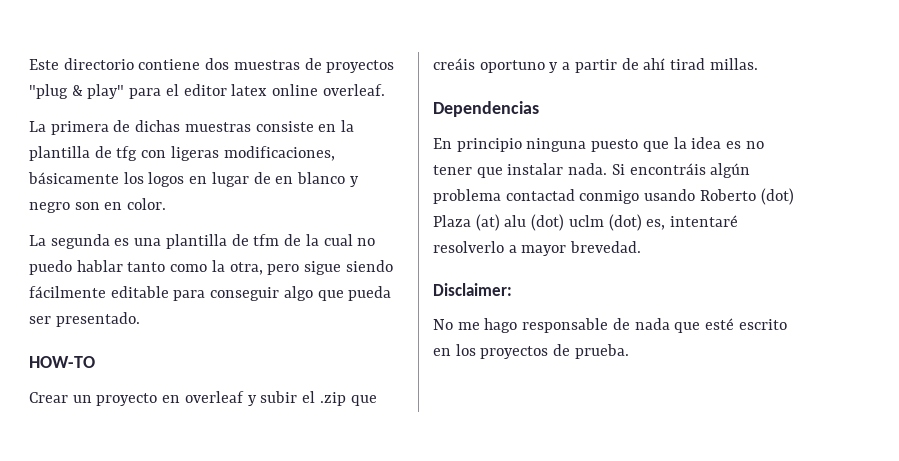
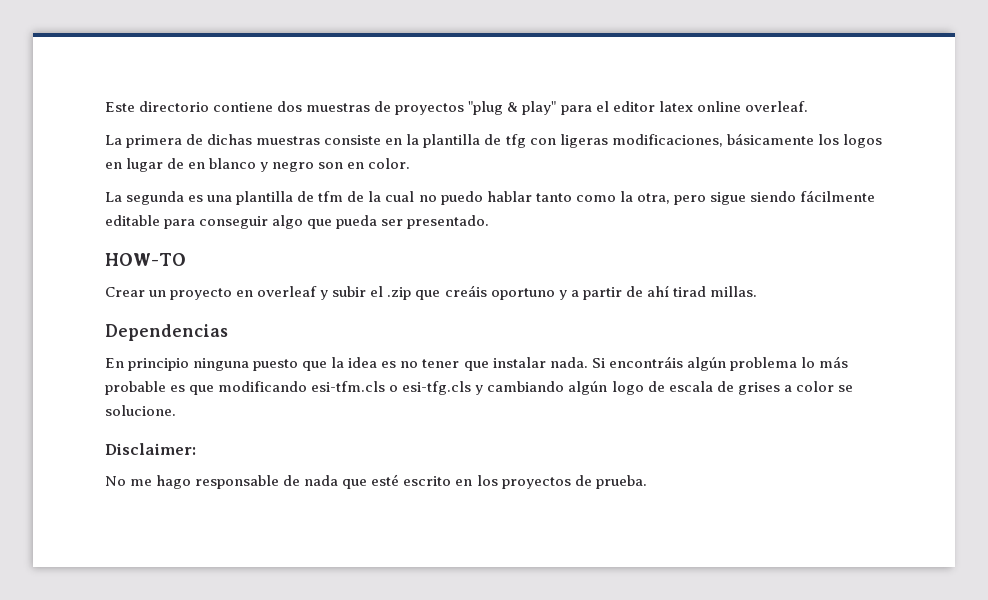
- Si encontráis algún problema contactad conmigo usando Roberto (dot) Plaza (at) alu (dot) uclm (dot) es, intentaré resolverlo a mayor brevedad.
+ Si encontráis algún problema lo más probable es que modificando esi-tfm.cls o esi-tfg.cls y cambiando algún logo de escala de grises a color se solucione.

